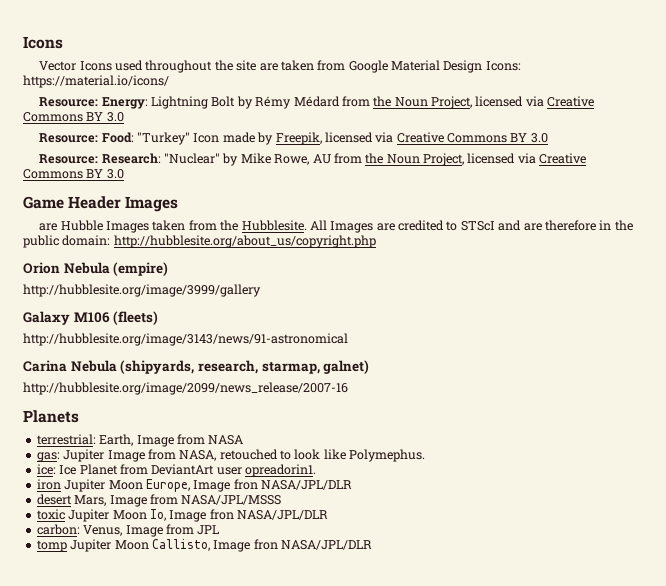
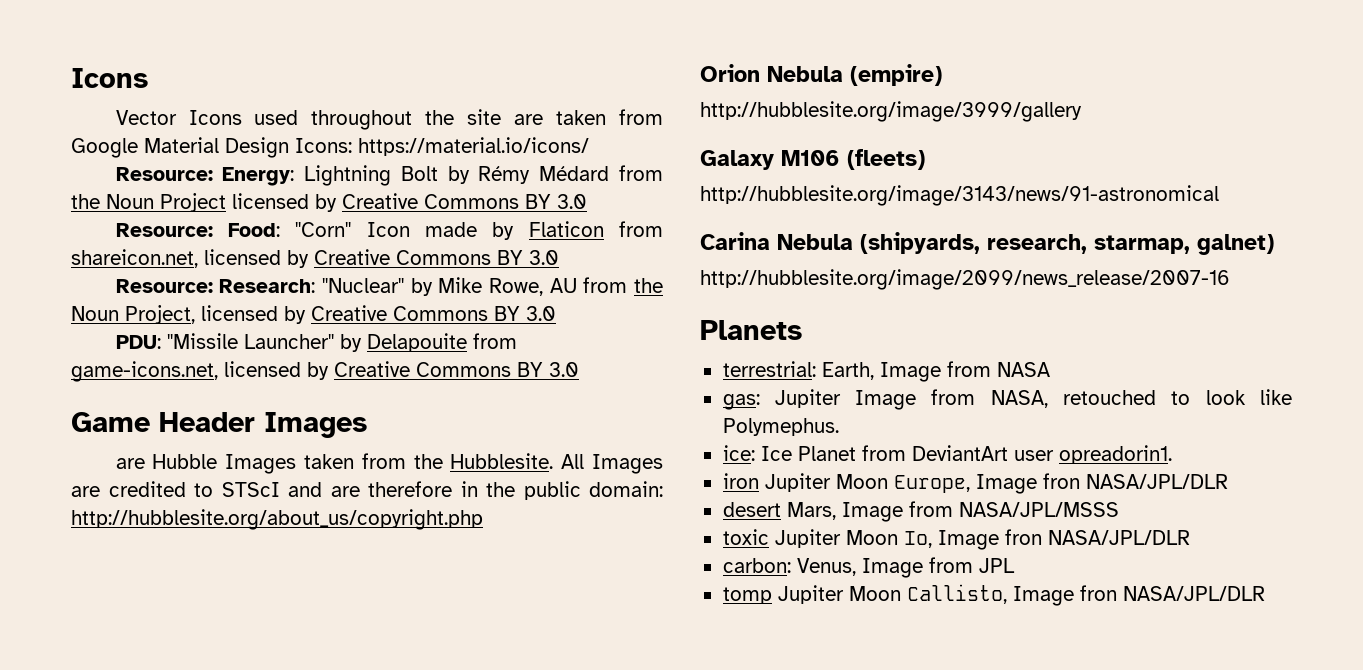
- Resource: Energy: Lightning Bolt by Rémy Médard from the Noun Project, licensed via Creative Commons BY 3.0
+ Resource: Energy: Lightning Bolt by Rémy Médard from the Noun Project licensed by Creative Commons BY 3.0
- Resource: Food: "Turkey" Icon made by Freepik, licensed via Creative Commons BY 3.0
+ Resource: Food: "Corn" Icon made by Flaticon from shareicon.net, licensed by Creative Commons BY 3.0
- Resource: Research: "Nuclear" by Mike Rowe, AU from the Noun Project, licensed via Creative Commons BY 3.0
+ Resource: Research: "Nuclear" by Mike Rowe, AU from the Noun Project, licensed by Creative Commons BY 3.0
+ PDU: "Missile Launcher" by Delapouite from game-icons.net, licensed by Creative Commons BY 3.0

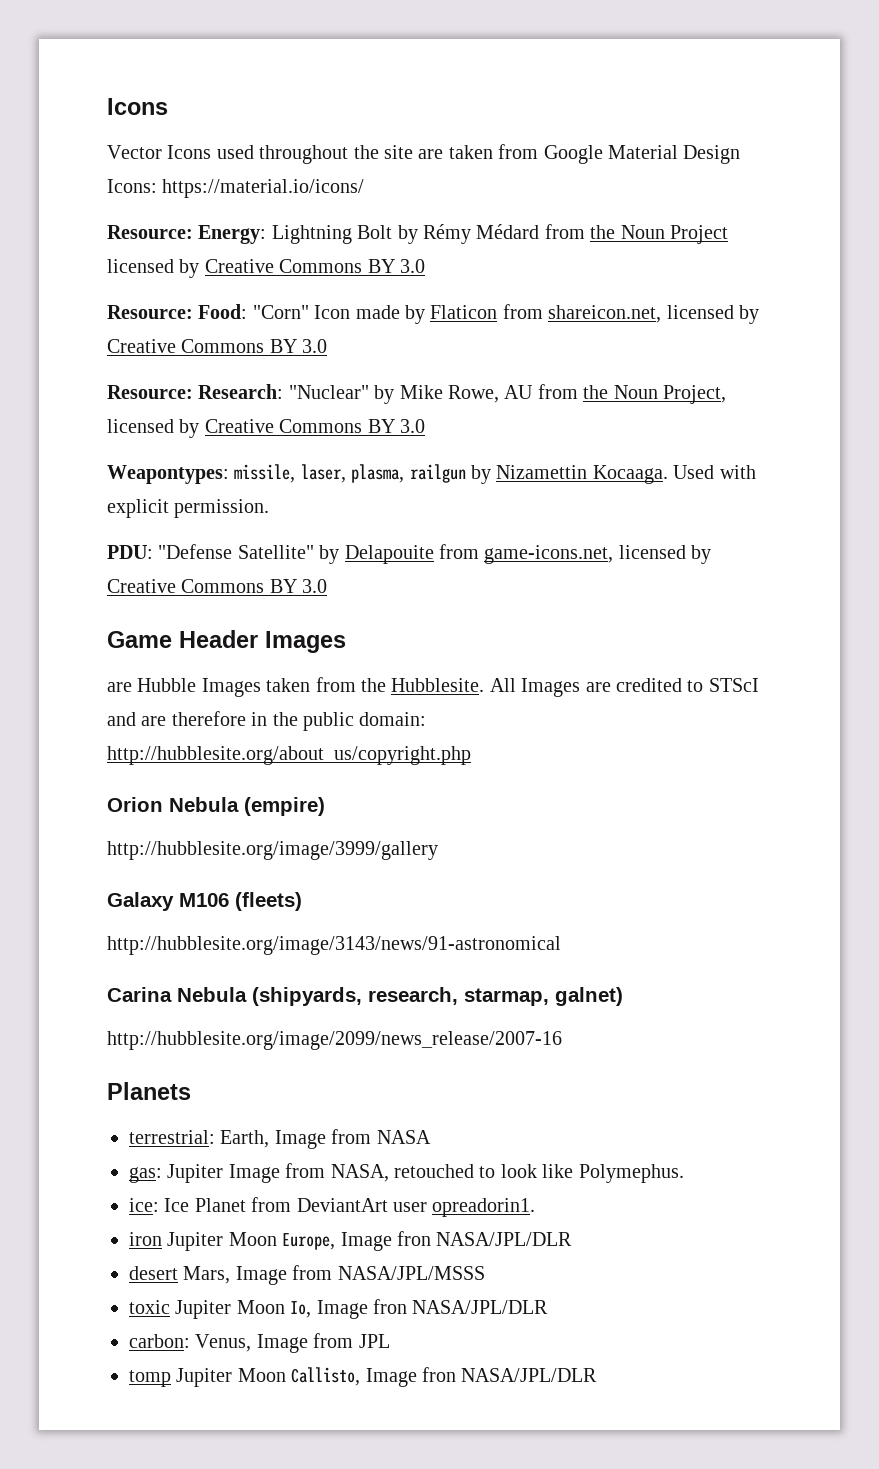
+ Weapontypes: missile, laser, plasma, railgun by Nizamettin Kocaaga. Used with explicit permission.
- PDU: "Missile Launcher" by Delapouite from game-icons.net, licensed by Creative Commons BY 3.0
+ PDU: "Defense Satellite" by Delapouite from game-icons.net, licensed by Creative Commons BY 3.0

